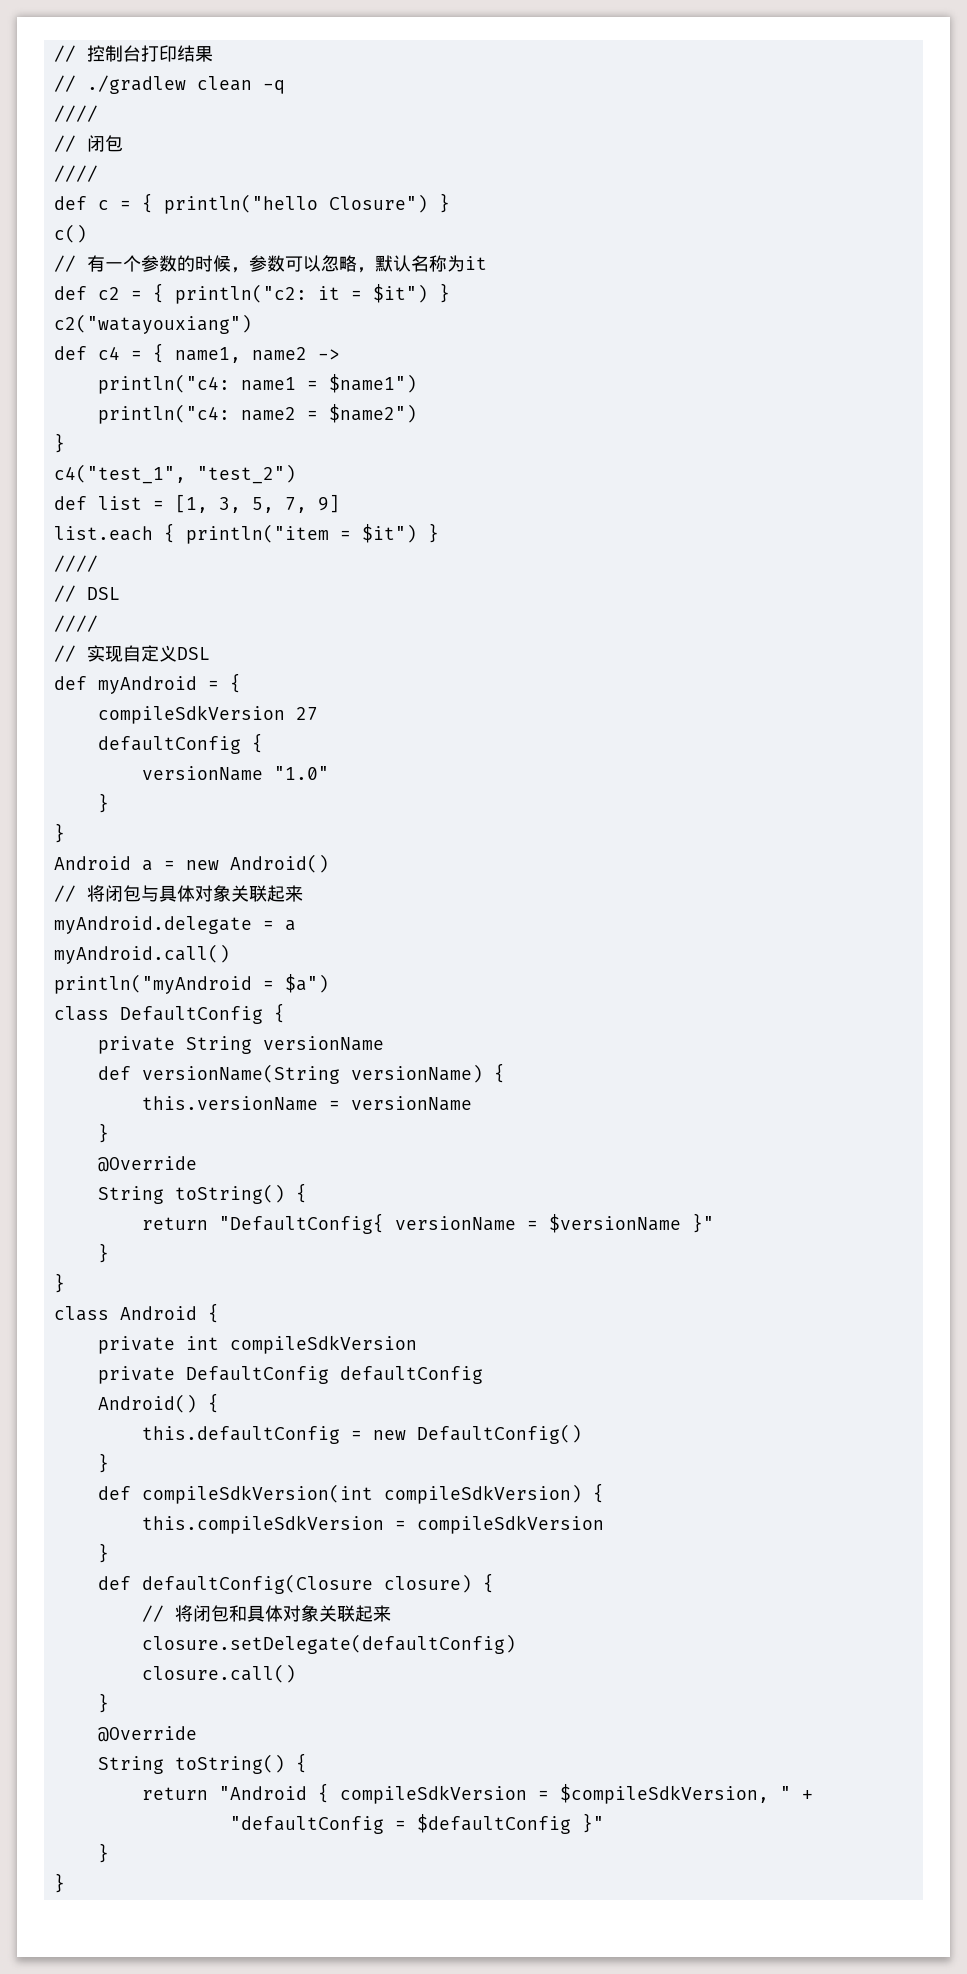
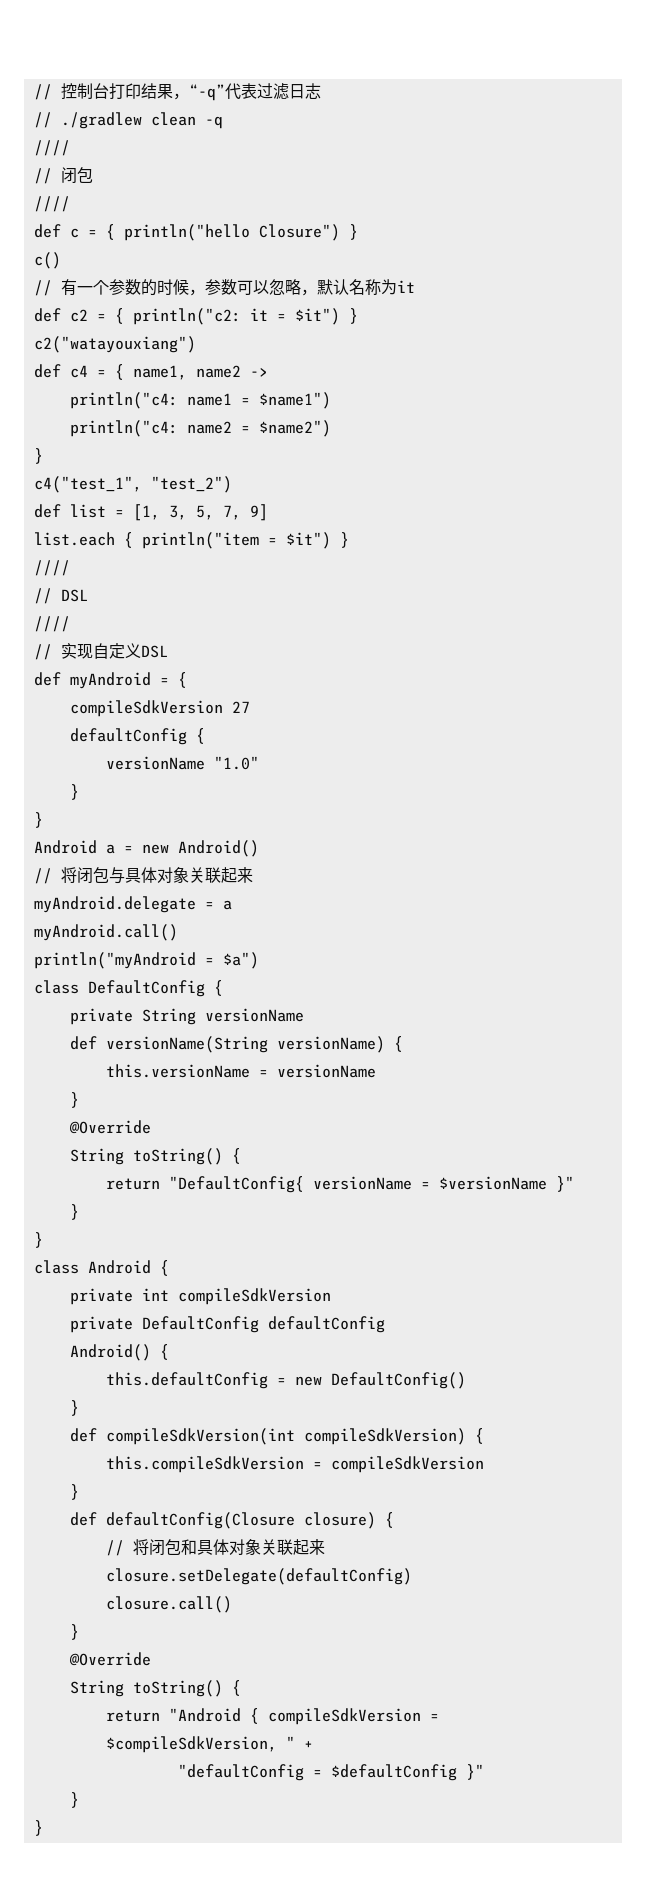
- // 控制台打印结果
+ // 控制台打印结果，“-q”代表过滤日志

